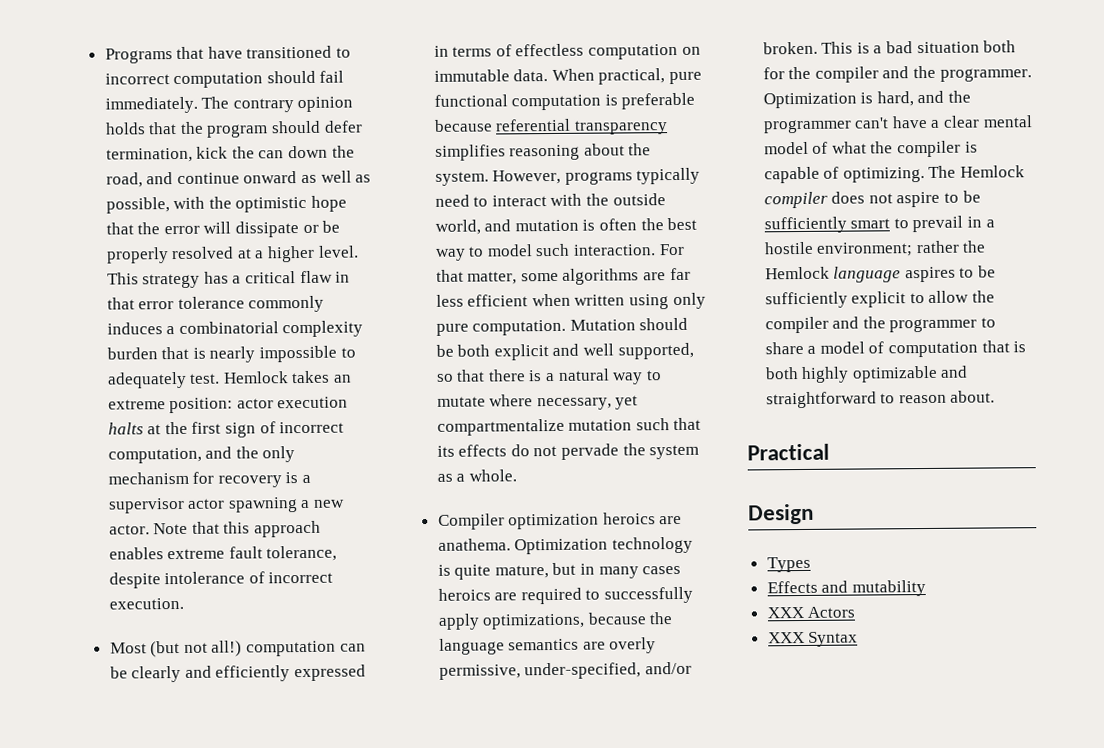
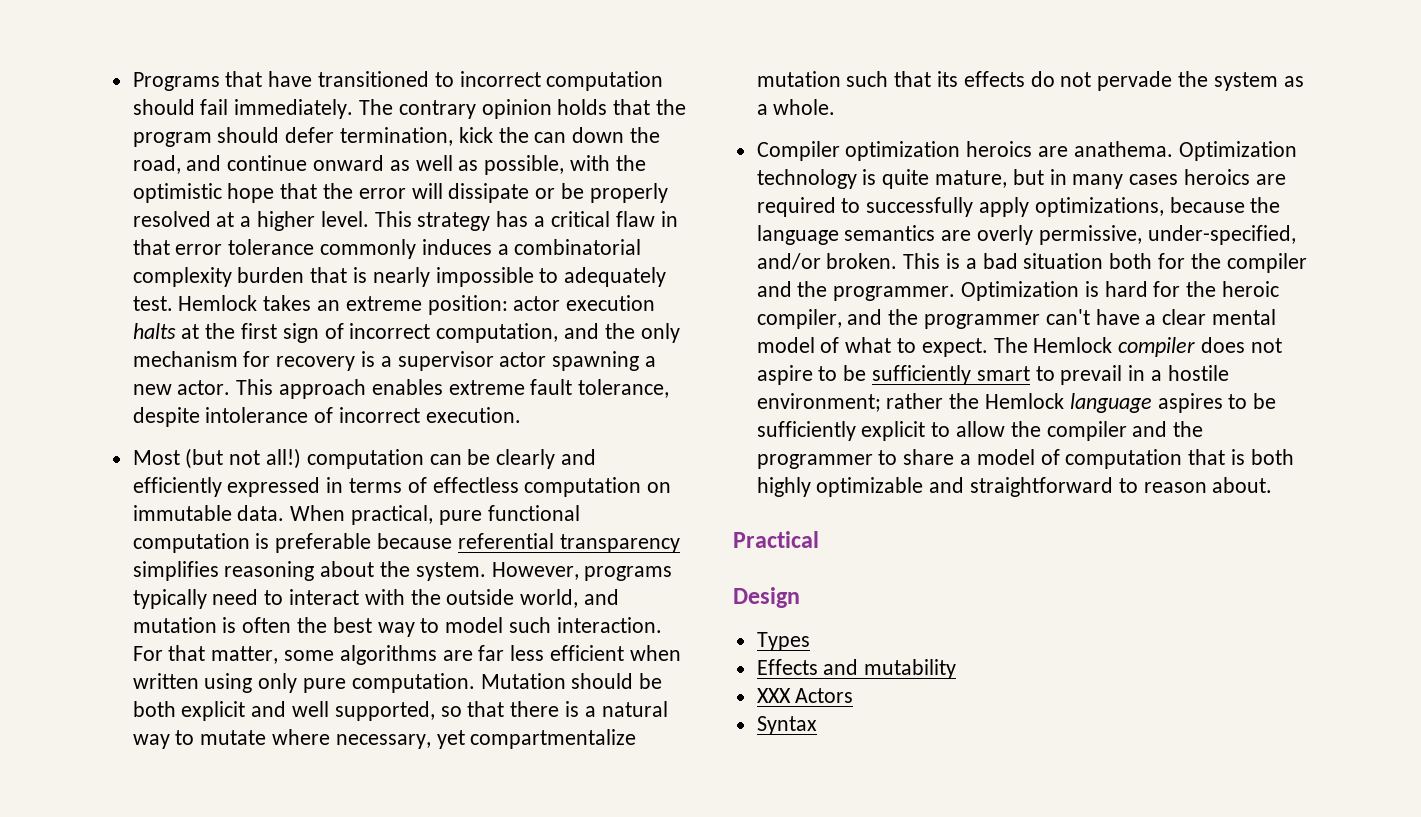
- Note that this approach enables extreme fault tolerance, despite intolerance of incorrect execution.
+ This approach enables extreme fault tolerance, despite intolerance of incorrect execution.
- Optimization is hard, and the programmer can't have a clear mental model of what the compiler is capable of optimizing.
+ Optimization is hard for the heroic compiler, and the programmer can't have a clear mental model of what to expect.
- XXX Syntax
+ Syntax

